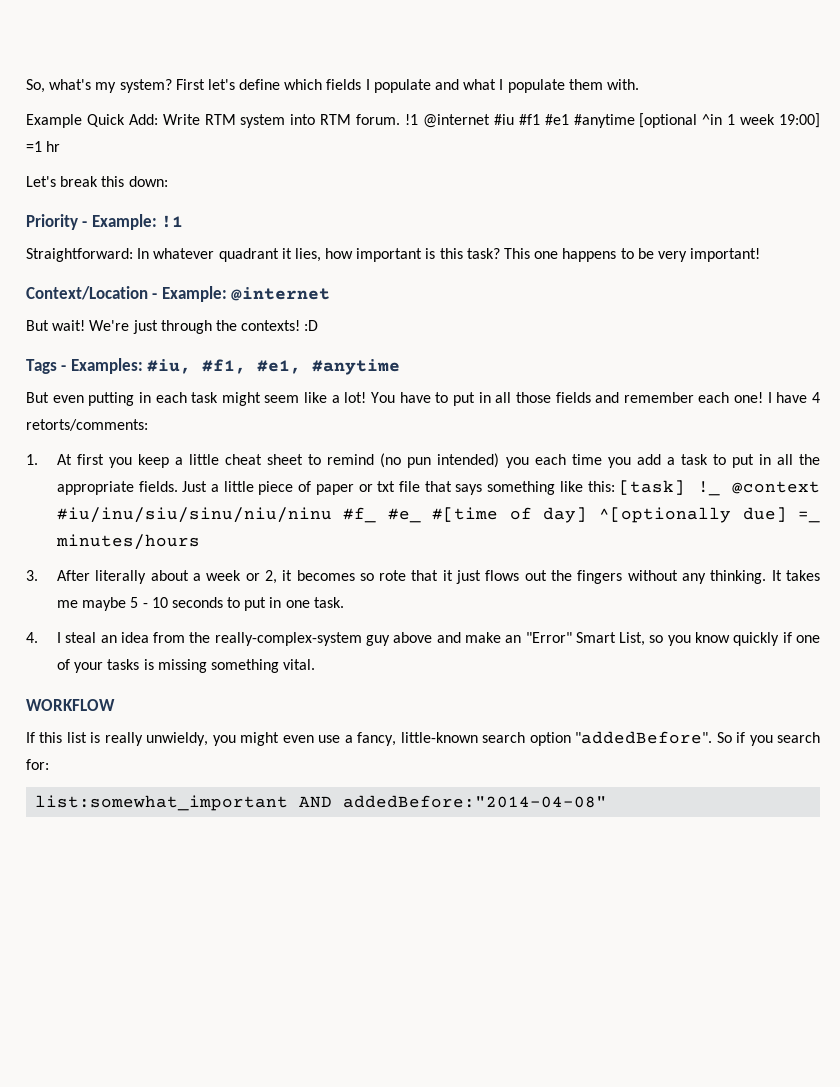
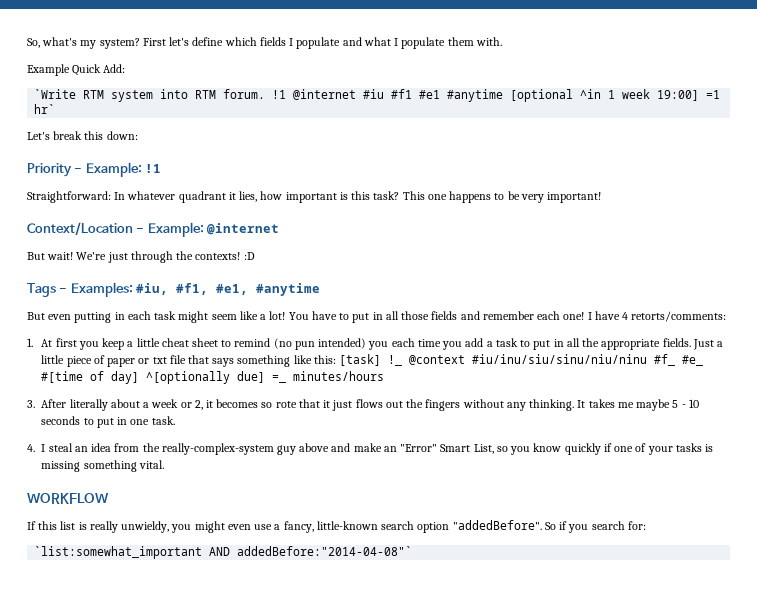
- Example Quick Add: Write RTM system into RTM forum.
+ Example Quick Add:
+ `Write RTM system into RTM forum.
- !1 @internet #iu #f1 #e1 #anytime [optional ^in 1 week 19:00] =1 hr
+ !1 @internet #iu #f1 #e1 #anytime [optional ^in 1 week 19:00] =1 hr`
- list:somewhat_important AND addedBefore:"2014-04-08"
+ `list:somewhat_important AND addedBefore:"2014-04-08"`

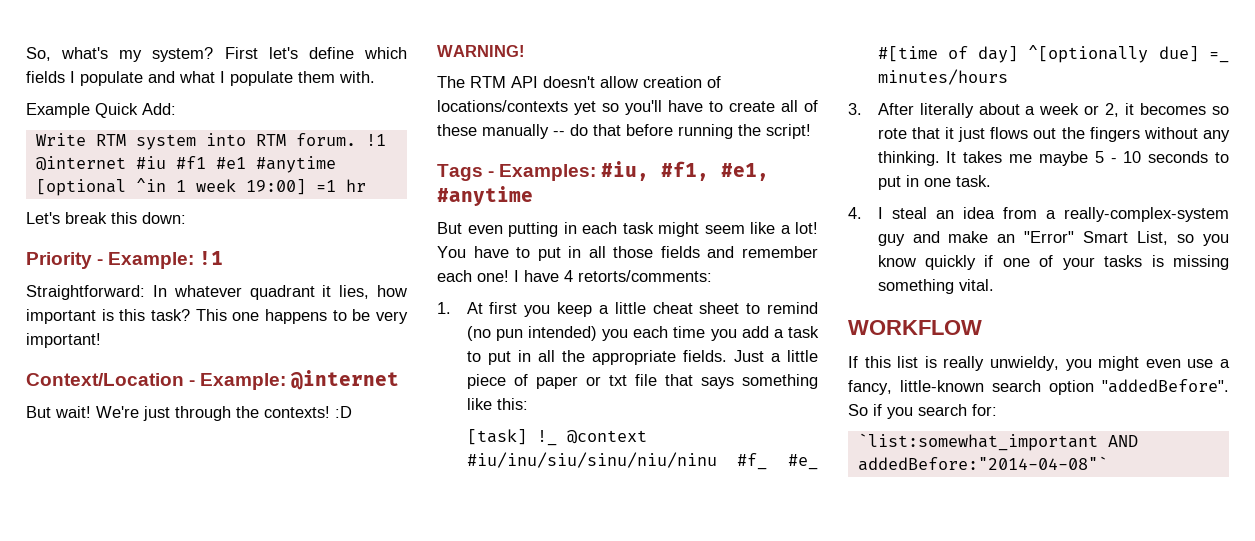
- `Write RTM system into RTM forum.
+ Write RTM system into RTM forum.
- !1 @internet #iu #f1 #e1 #anytime [optional ^in 1 week 19:00] =1 hr`
+ !1 @internet #iu #f1 #e1 #anytime [optional ^in 1 week 19:00] =1 hr
+ WARNING!
+ The RTM API doesn't allow creation of locations/contexts yet so you'll have to create all of these manually -- do that before running the script!
- Just a little piece of paper or txt file that says something like this: [task] !_ @context #iu/inu/siu/sinu/niu/ninu #f_ #e_ #[time of day] ^[optionally due] =_ minutes/hours
+ Just a little piece of paper or txt file that says something like this:
+ [task] !_ @context #iu/inu/siu/sinu/niu/ninu #f_ #e_ #[time of day] ^[optionally due] =_ minutes/hours
- 4. I steal an idea from the really-complex-system guy above and make an "Error" Smart List, so you know quickly if one of your tasks is missing something vital.
+ 4. I steal an idea from a really-complex-system guy and make an "Error" Smart List, so you know quickly if one of your tasks is missing something vital.

